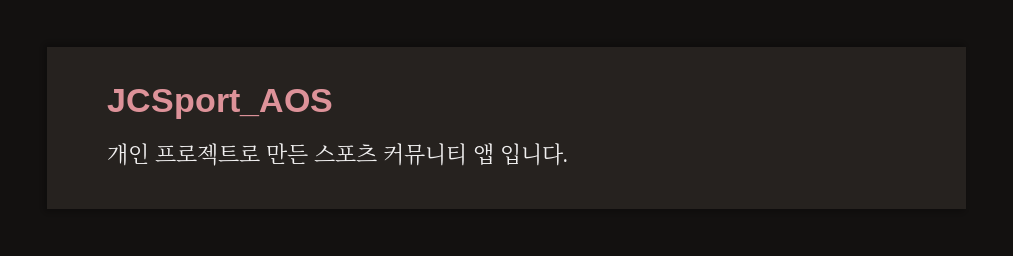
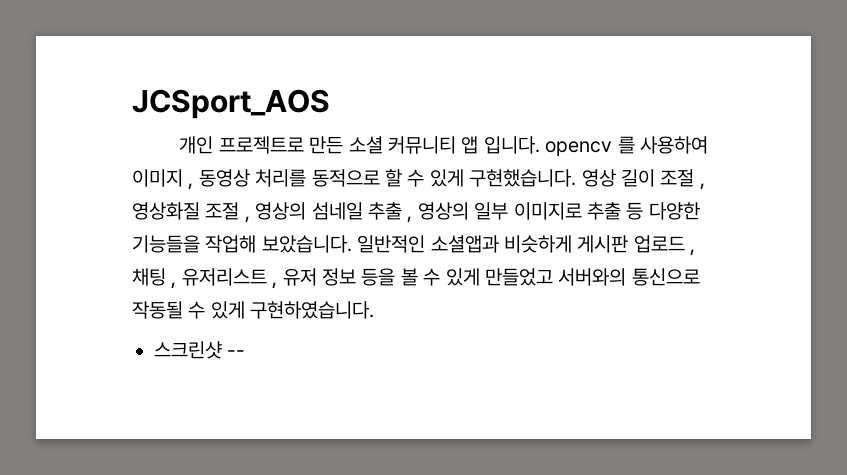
- 개인 프로젝트로 만든 스포츠 커뮤니티 앱 입니다.
+ 개인 프로젝트로 만든 소셜 커뮤니티 앱 입니다. opencv 를 사용하여 이미지 , 동영상 처리를 동적으로 할 수 있게 구현했습니다. 영상 길이 조절 , 영상화질 조절 , 영상의 섬네일 추출 , 영상의 일부 이미지로 추출 등 다양한 기능들을 작업해 보았습니다. 일반적인 소셜앱과 비슷하게 게시판 업로드 , 채팅 , 유저리스트 , 유저 정보 등을 볼 수 있게 만들었고 서버와의 통신으로 작동될 수 있게 구현하였습니다.
+ 스크린샷 --

